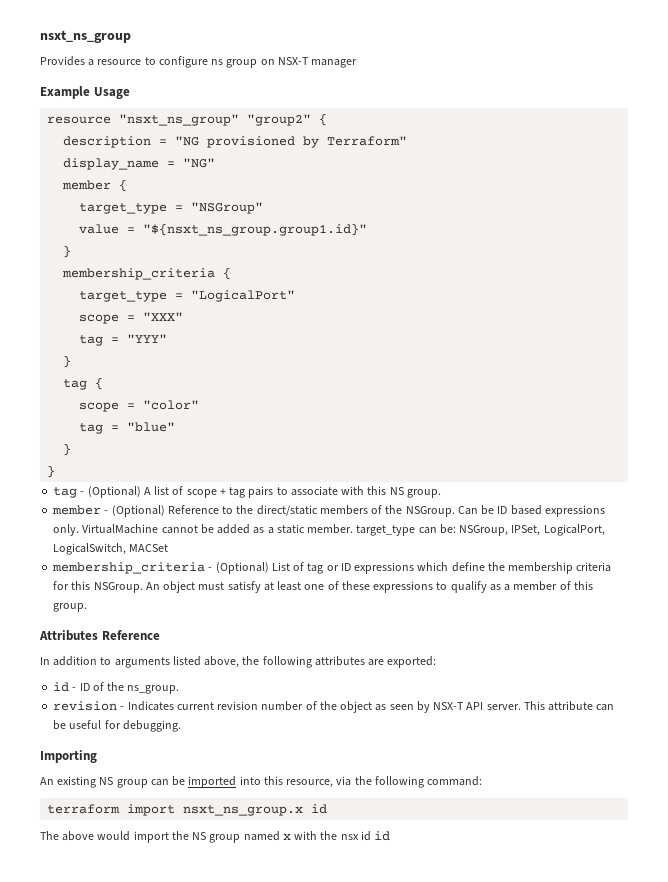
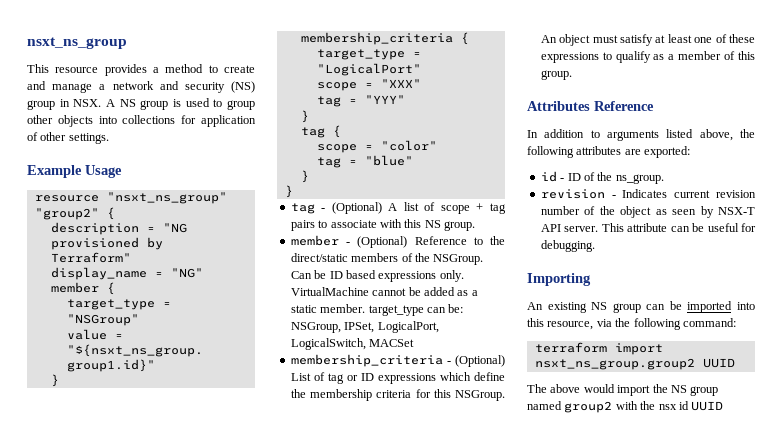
- Provides a resource to configure ns group on NSX-T manager
+ This resource provides a method to create and manage a network and security (NS) group in NSX. A NS group is used to group other objects into collections for application of other settings.
- terraform import nsxt_ns_group.x id
+ terraform import nsxt_ns_group.group2 UUID
- The above would import the NS group named x with the nsx id id
+ The above would import the NS group named group2 with the nsx id UUID

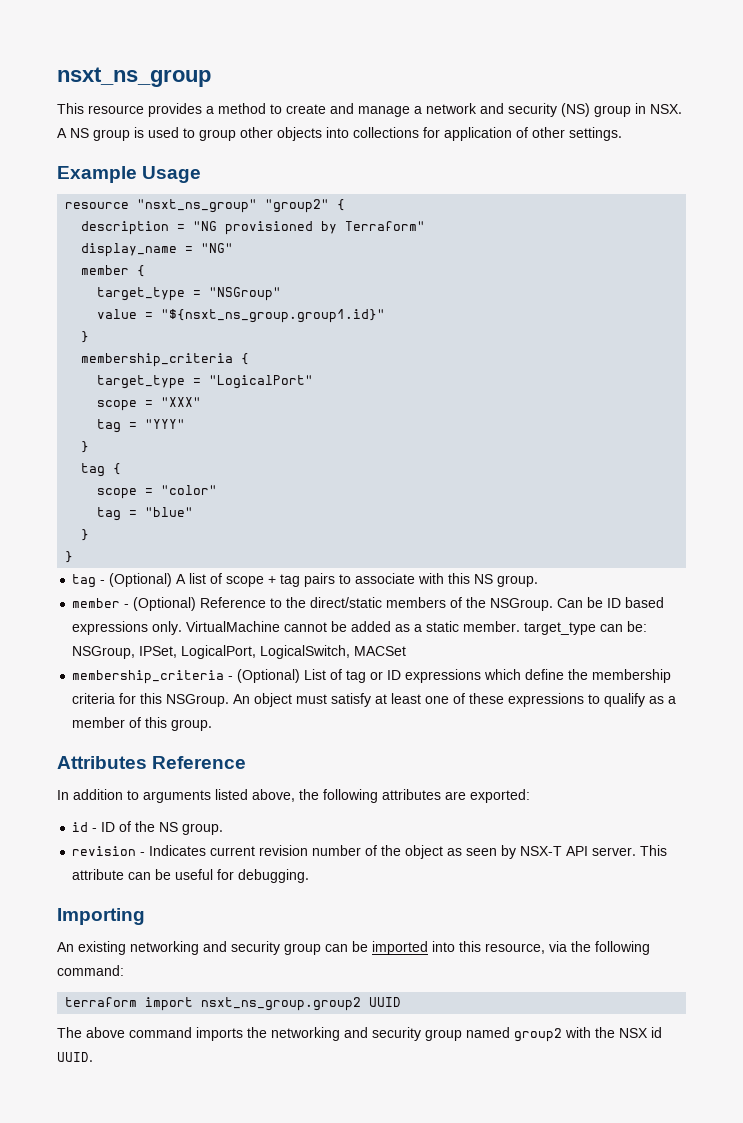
- id - ID of the ns_group.
+ id - ID of the NS group.
- An existing NS group can be imported into this resource, via the following command:
+ An existing networking and security group can be imported into this resource, via the following command:
- The above would import the NS group named group2 with the nsx id UUID
+ The above command imports the networking and security group named group2 with the NSX id UUID.

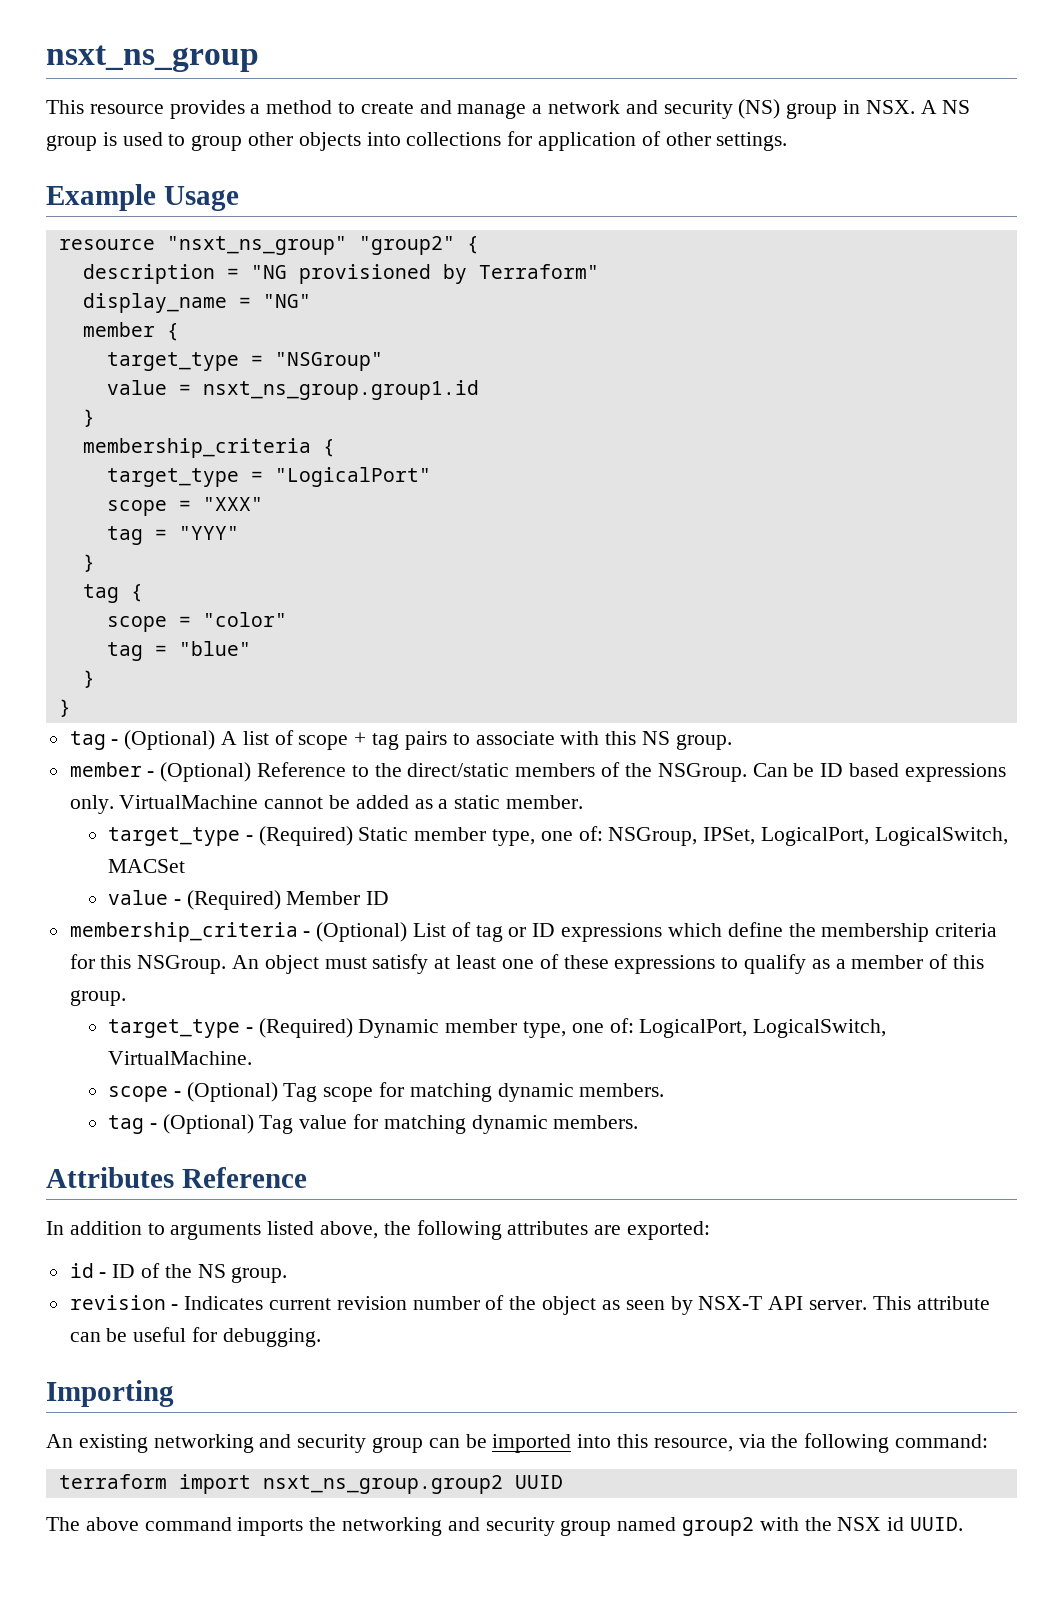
- value = "${nsxt_ns_group.group1.id}"
+ value = nsxt_ns_group.group1.id
- VirtualMachine cannot be added as a static member. target_type can be: NSGroup, IPSet, LogicalPort, LogicalSwitch, MACSet
+ VirtualMachine cannot be added as a static member.
+ target_type - (Required) Static member type, one of: NSGroup, IPSet, LogicalPort, LogicalSwitch, MACSet
+ value - (Required) Member ID
+ target_type - (Required) Dynamic member type, one of: LogicalPort, LogicalSwitch, VirtualMachine.
+ scope - (Optional) Tag scope for matching dynamic members.
+ tag - (Optional) Tag value for matching dynamic members.

